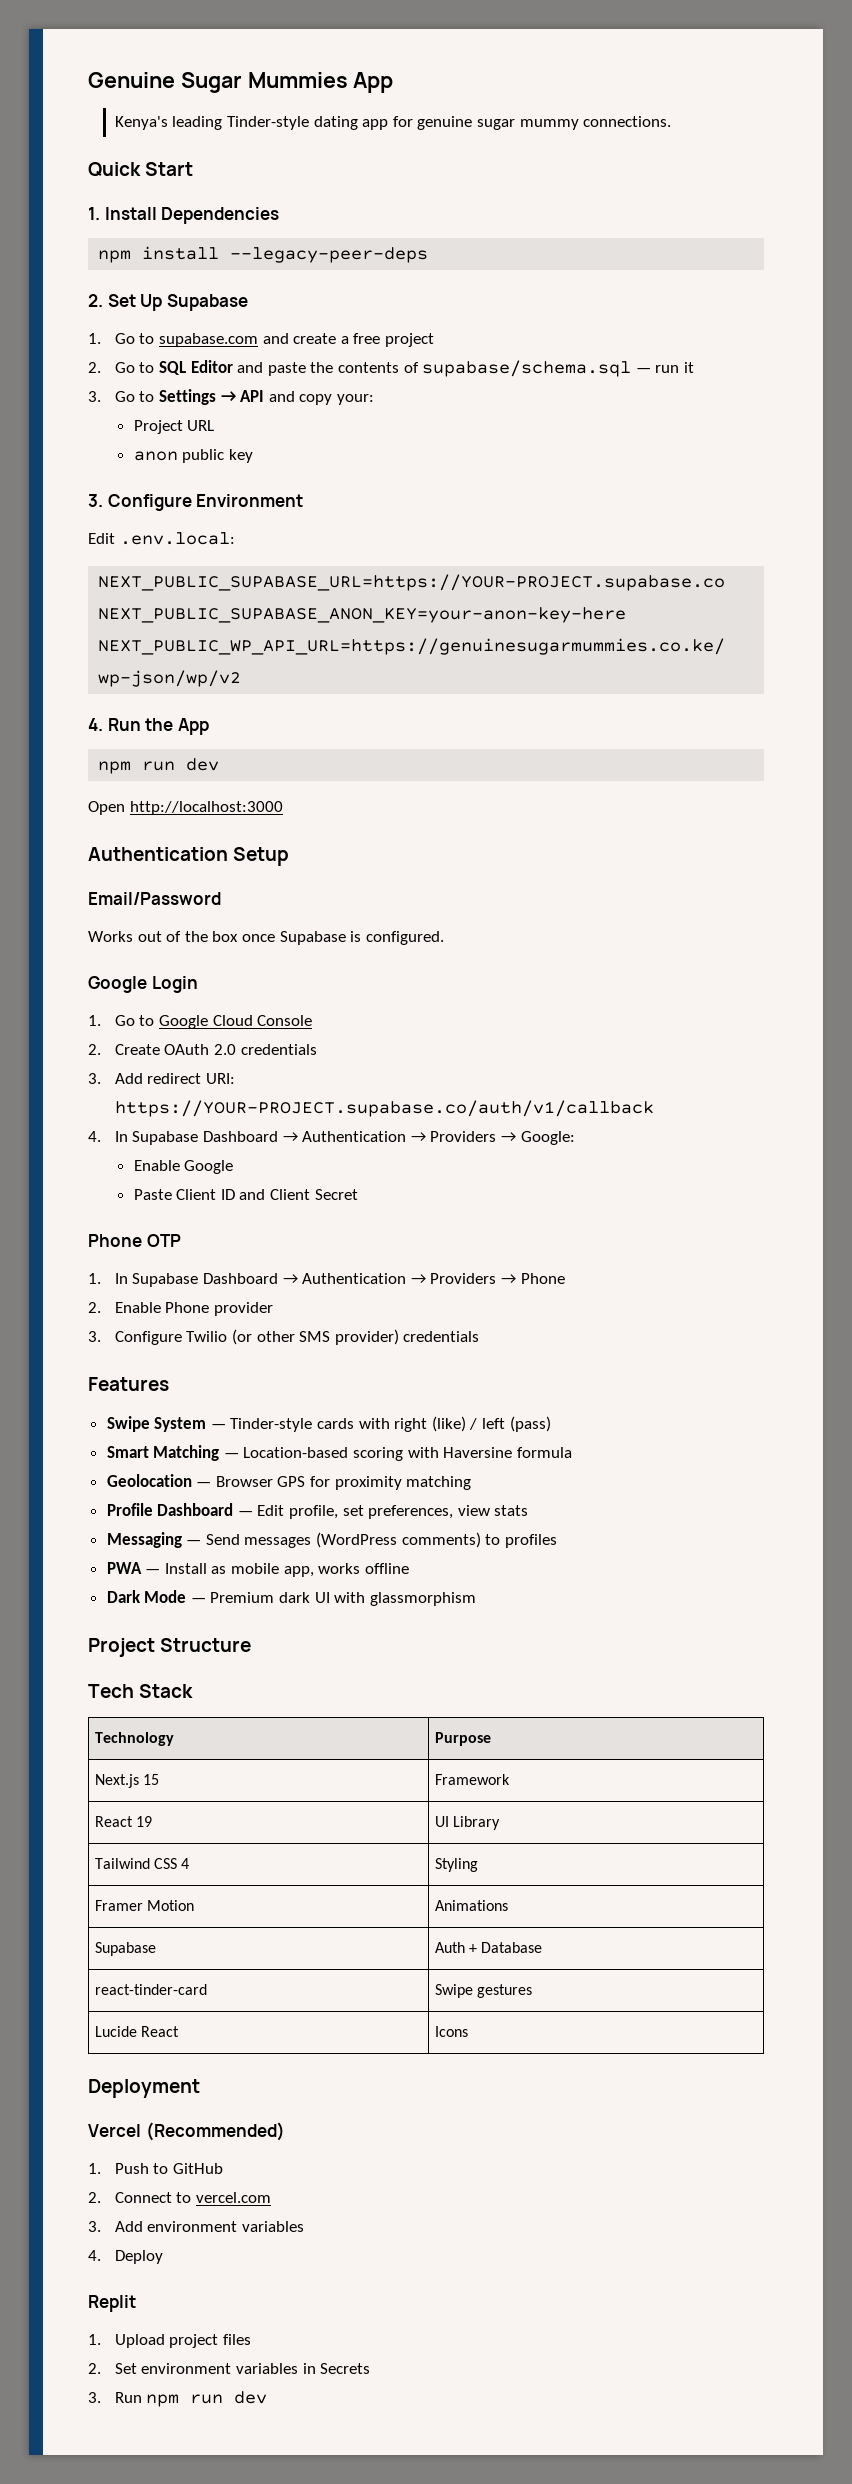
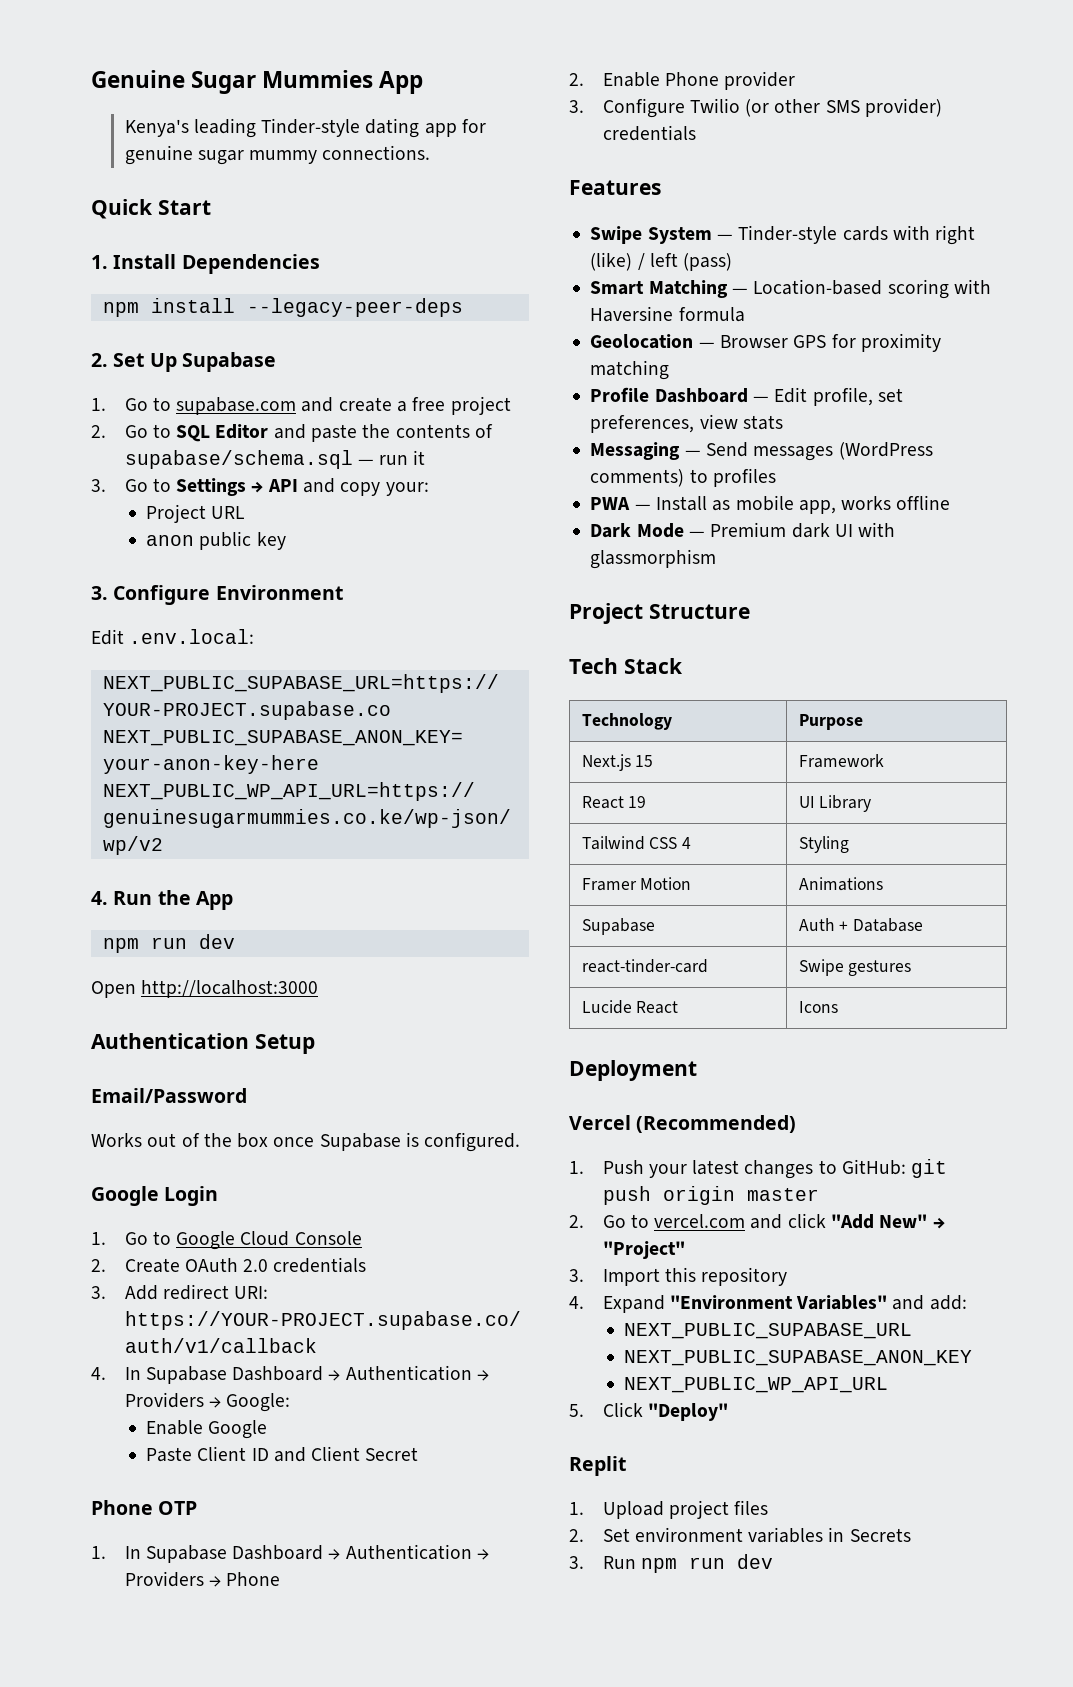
- 1. Push to GitHub
- 2. Connect to vercel.com
- 3. Add environment variables
- 4. Deploy
+ 1. Push your latest changes to GitHub: git push origin master
+ 2. Go to vercel.com and click "Add New" → "Project"
+ 3. Import this repository
+ 4. Expand "Environment Variables" and add:
+ NEXT_PUBLIC_SUPABASE_URL
+ NEXT_PUBLIC_SUPABASE_ANON_KEY
+ NEXT_PUBLIC_WP_API_URL
+ 5. Click "Deploy"

